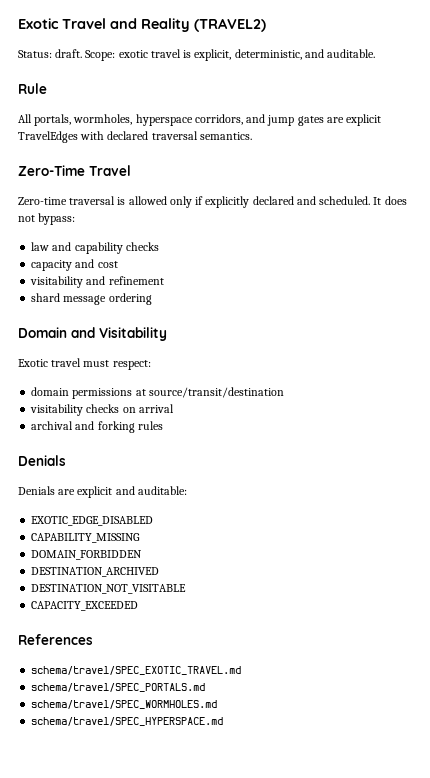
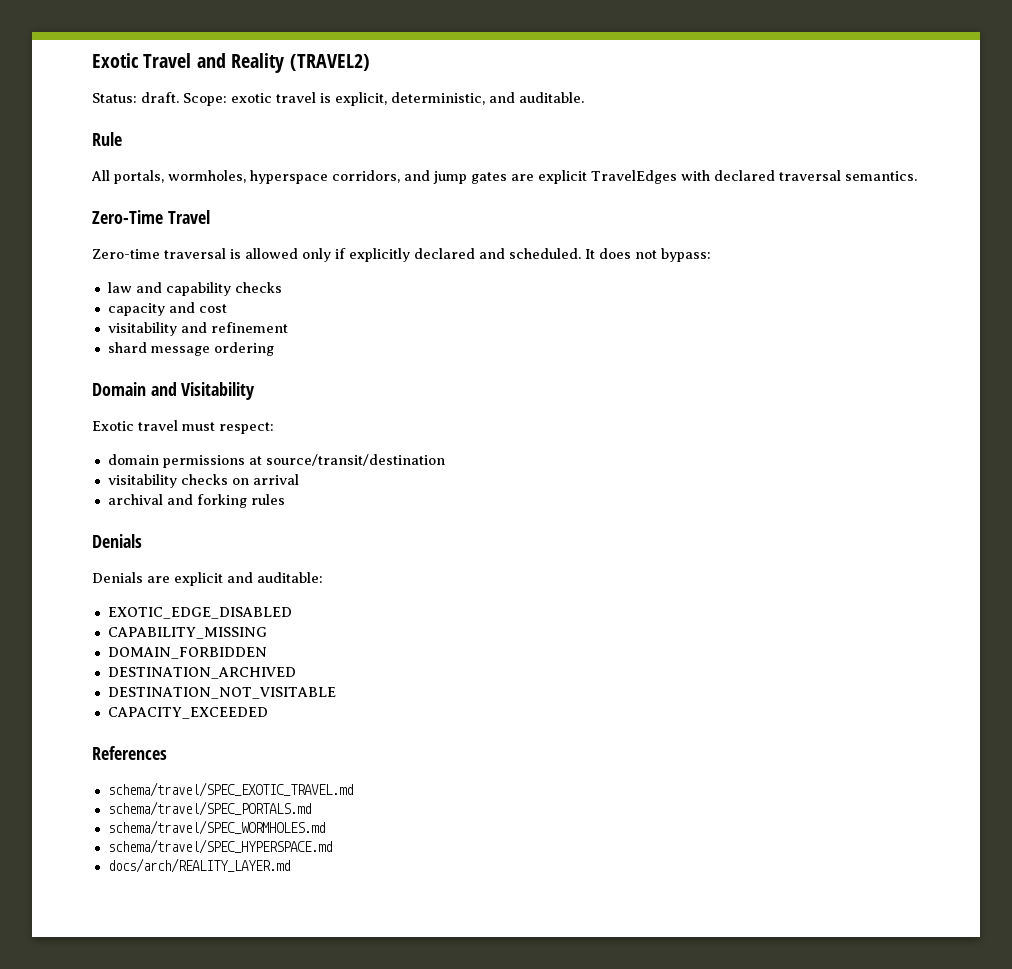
+ docs/arch/REALITY_LAYER.md

